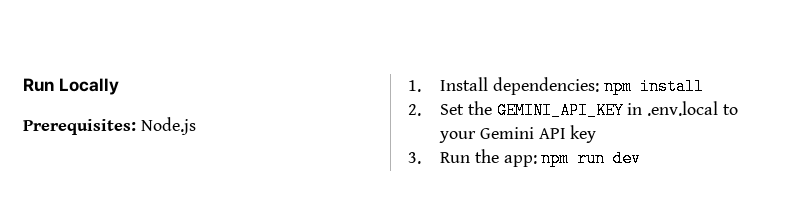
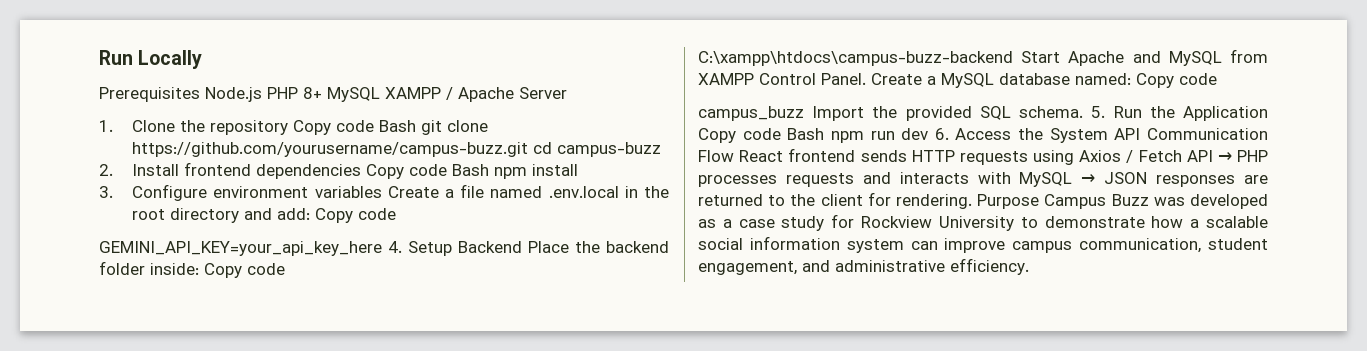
- Prerequisites: Node.js
- 1. Install dependencies: npm install
- 2. Set the GEMINI_API_KEY in .env.local to your Gemini API key
- 3. Run the app: npm run dev
+ Prerequisites Node.js PHP 8+ MySQL XAMPP / Apache Server
+ 1. Clone the repository Copy code Bash git clone https://github.com/yourusername/campus-buzz.git cd campus-buzz
+ 2. Install frontend dependencies Copy code Bash npm install
+ 3. Configure environment variables Create a file named .env.local in the root directory and add: Copy code
+ GEMINI_API_KEY=your_api_key_here 4. Setup Backend Place the backend folder inside: Copy code
+ C:\xampp\htdocs\campus-buzz-backend Start Apache and MySQL from XAMPP Control Panel. Create a MySQL database named: Copy code
+ campus_buzz Import the provided SQL schema. 5. Run the Application Copy code Bash npm run dev 6. Access the System API Communication Flow React frontend sends HTTP requests using Axios / Fetch API → PHP processes requests and interacts with MySQL → JSON responses are returned to the client for rendering. Purpose Campus Buzz was developed as a case study for Rockview University to demonstrate how a scalable social information system can improve campus communication, student engagement, and administrative efficiency.

